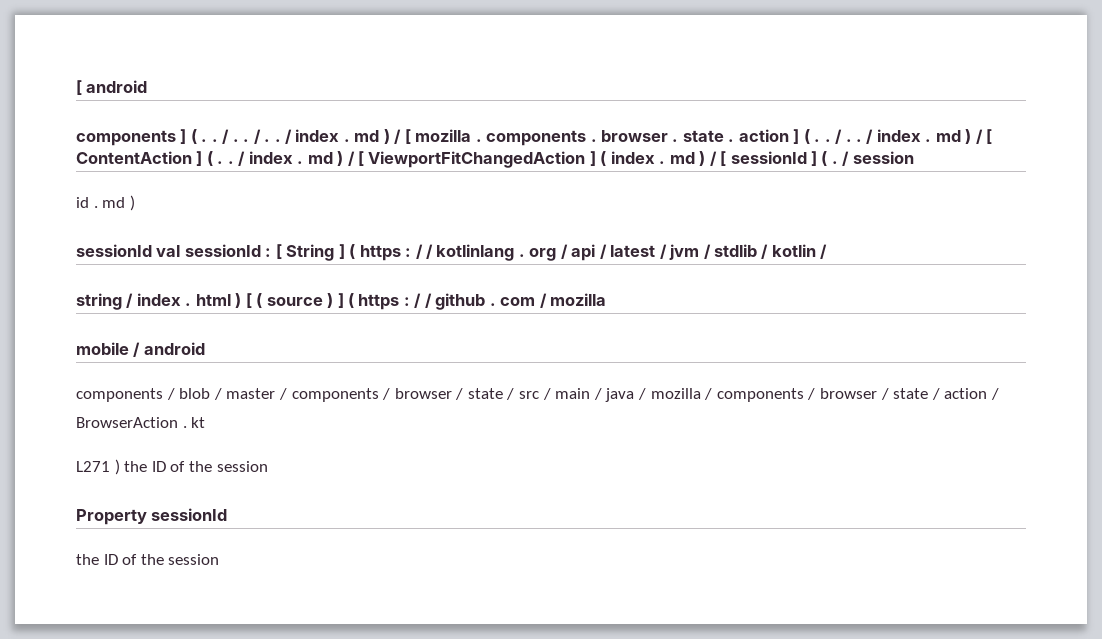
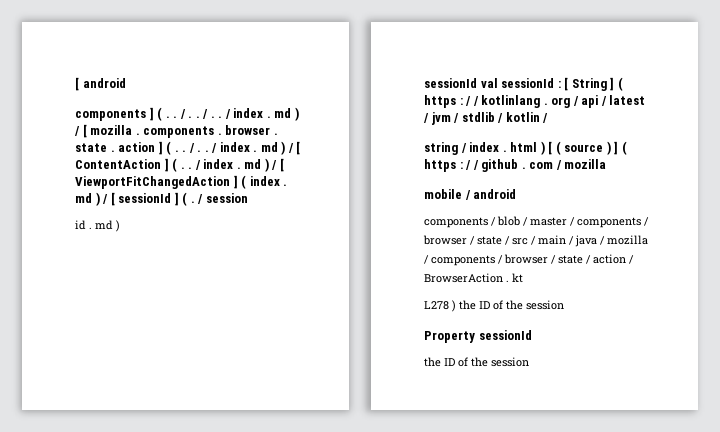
- L271 ) the ID of the session
+ L278 ) the ID of the session

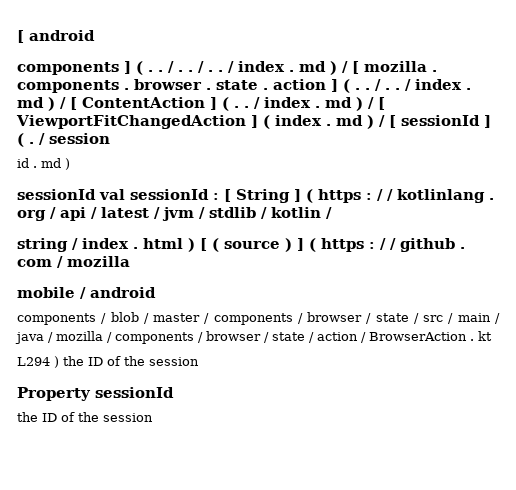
- L278 ) the ID of the session
+ L294 ) the ID of the session

